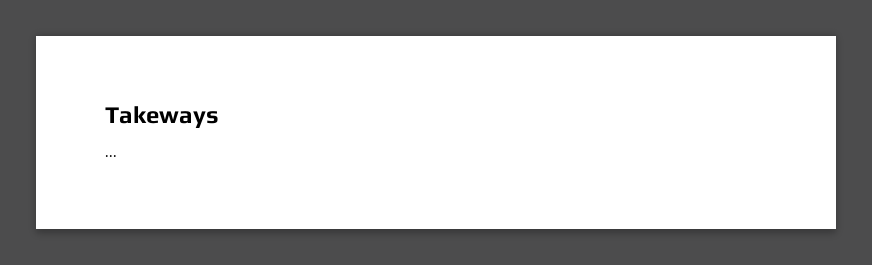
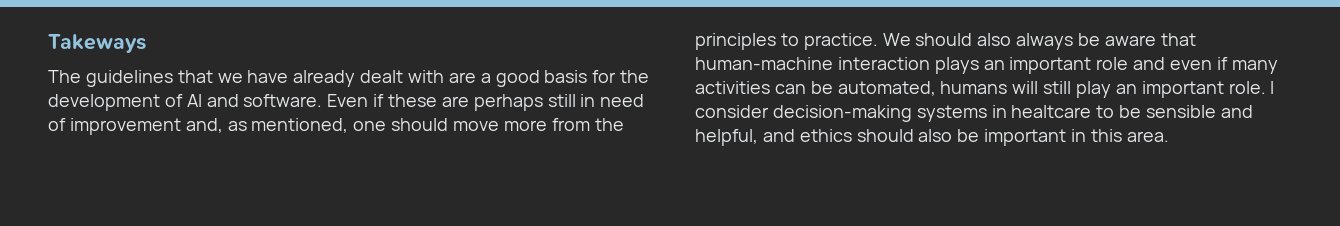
- ...
+ The guidelines that we have already dealt with are a good basis for the development of AI and software. Even if these are perhaps still in need of improvement and, as mentioned, one should move more from the principles to practice. We should also always be aware that human-machine interaction plays an important role and even if many activities can be automated, humans will still play an important role. I consider decision-making systems in healtcare to be sensible and helpful, and ethics should also be important in this area.

